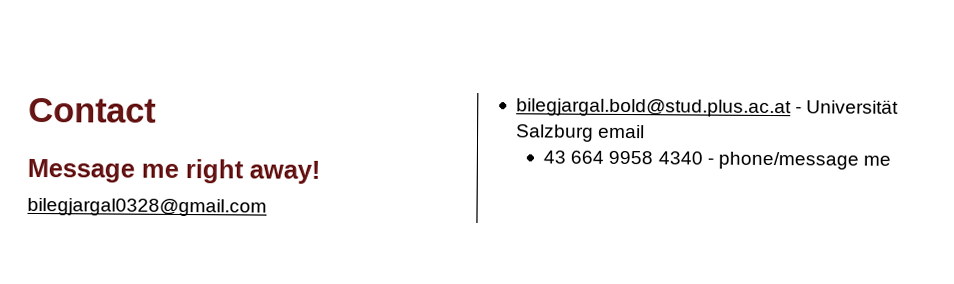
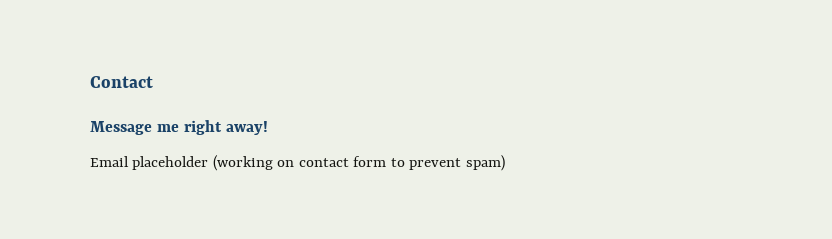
- bilegjargal0328@gmail.com
- bilegjargal.bold@stud.plus.ac.at - Universität Salzburg email
- 43 664 9958 4340 - phone/message me
+ Email placeholder (working on contact form to prevent spam)

